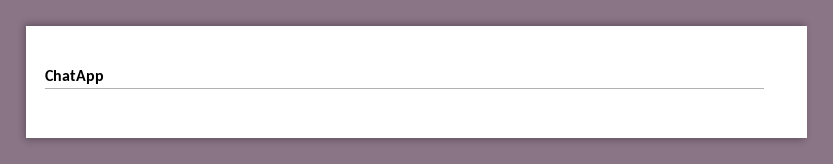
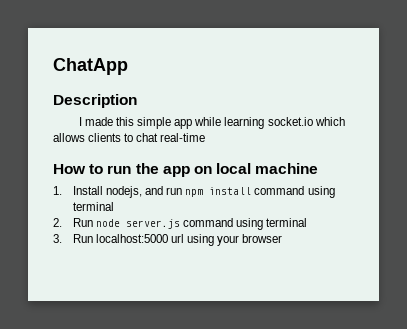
+ Description
+ I made this simple app while learning socket.io which allows clients to chat real-time
+ How to run the app on local machine
+ 1. Install nodejs, and run npm install command using terminal
+ 2. Run node server.js command using terminal
+ 3. Run localhost:5000 url using your browser

